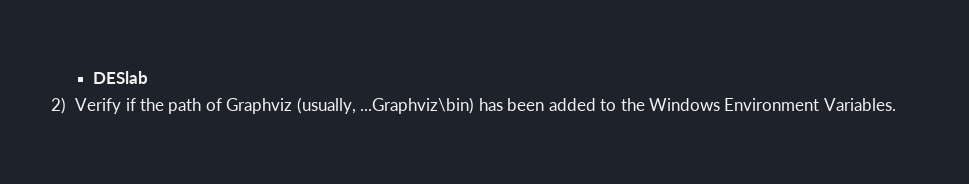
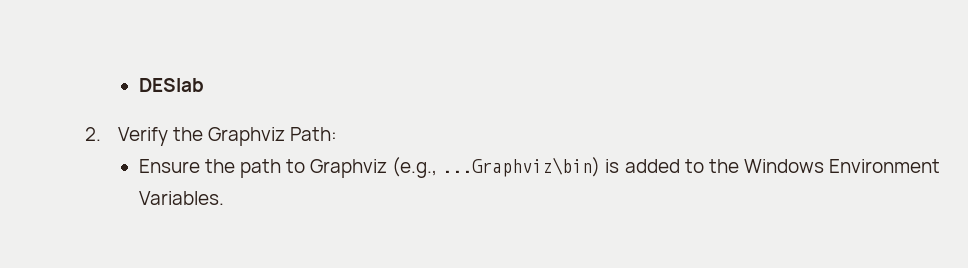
- 2) Verify if the path of Graphviz (usually, ...Graphviz\bin) has been added to the Windows Environment Variables.
+ 2. Verify the Graphviz Path:
+ Ensure the path to Graphviz (e.g., ...Graphviz\bin) is added to the Windows Environment Variables.

